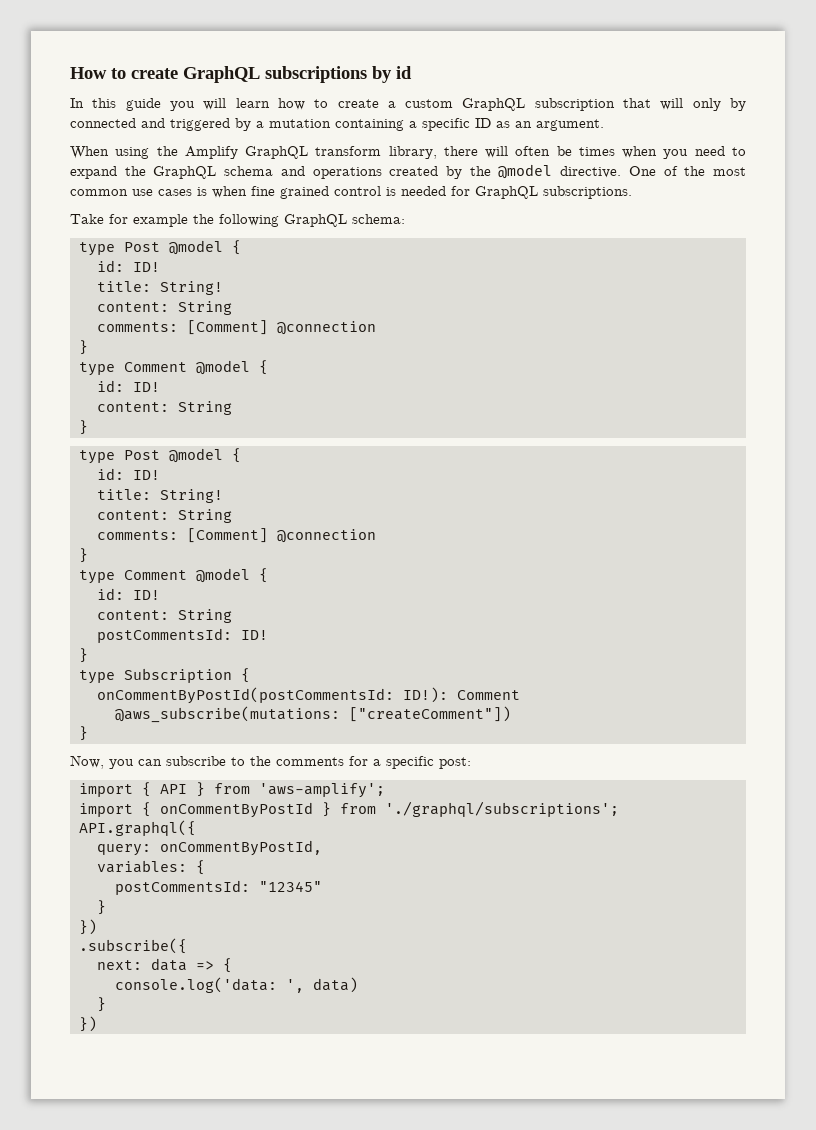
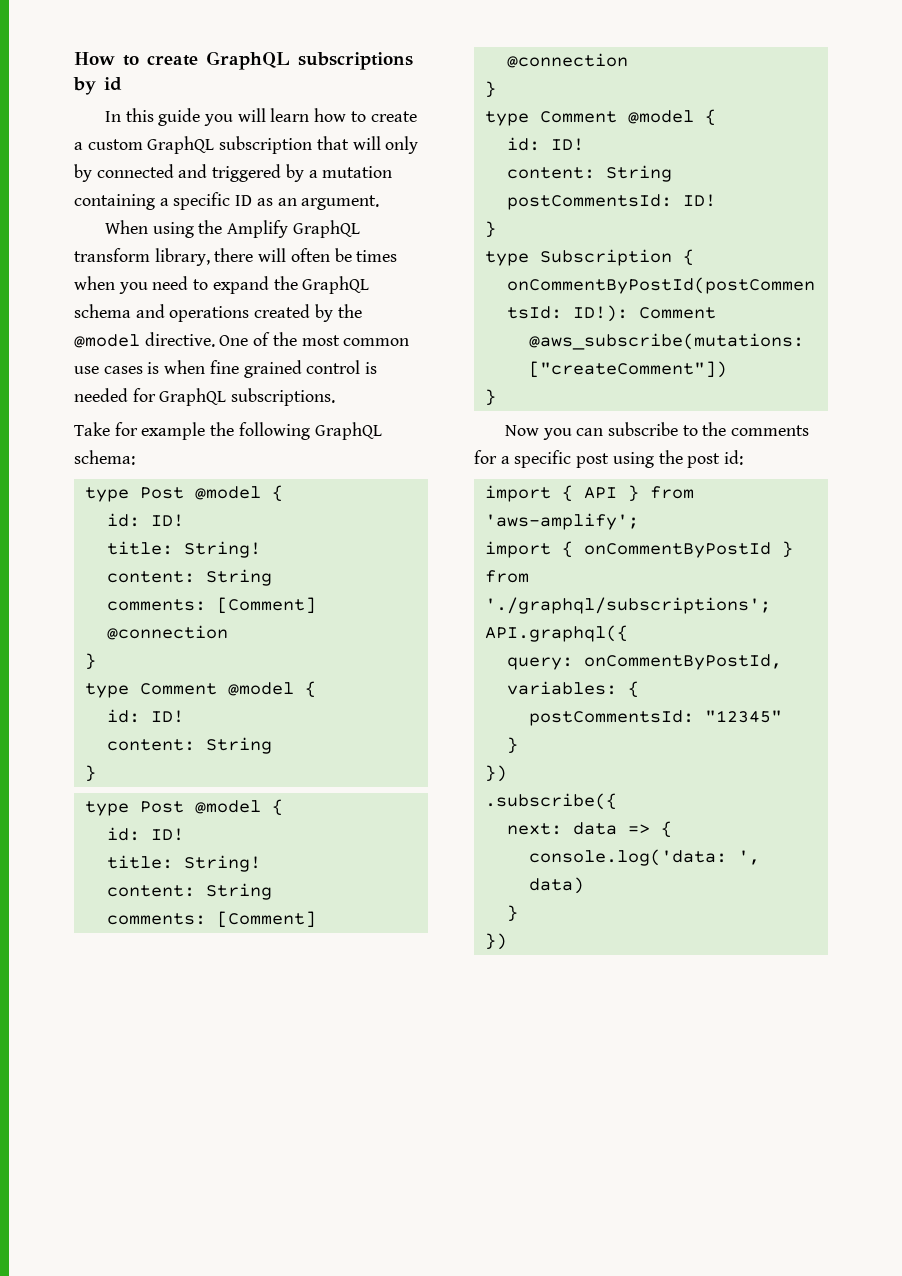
- Now, you can subscribe to the comments for a specific post:
+ Now you can subscribe to the comments for a specific post using the post id:

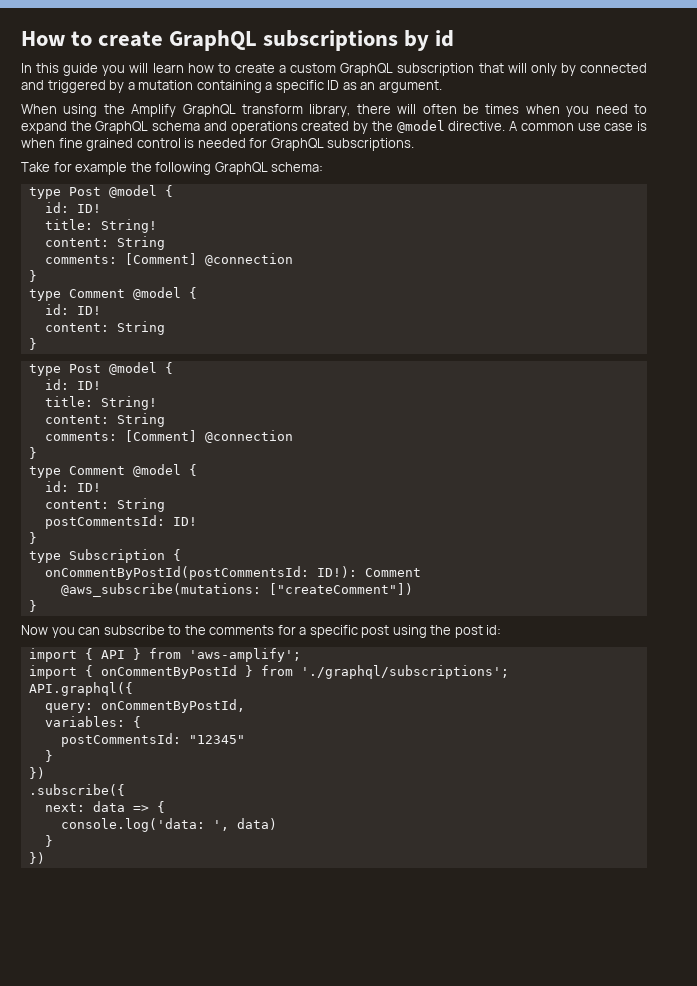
- One of the most common use cases is when fine grained control is needed for GraphQL subscriptions.
+ A common use case is when fine grained control is needed for GraphQL subscriptions.

